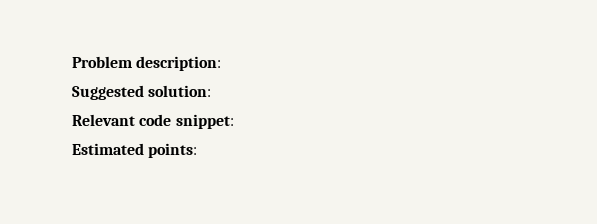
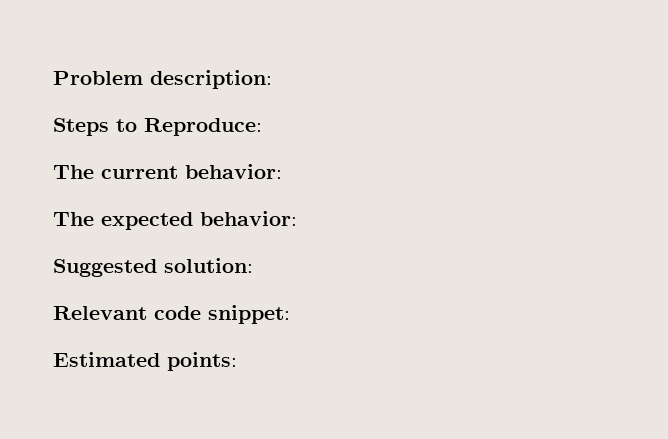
+ Steps to Reproduce:
+ The current behavior:
+ The expected behavior:

